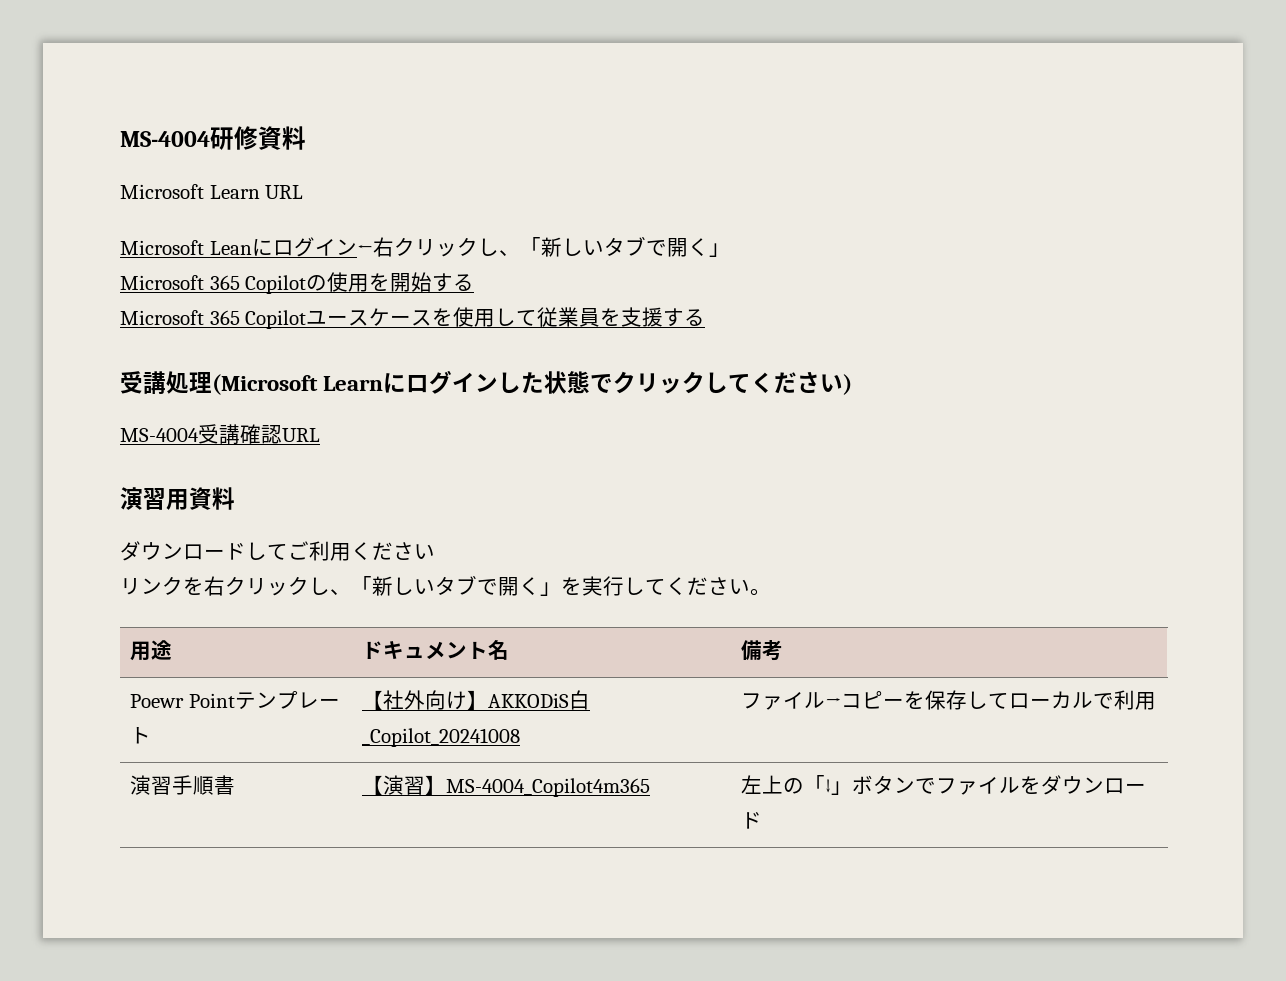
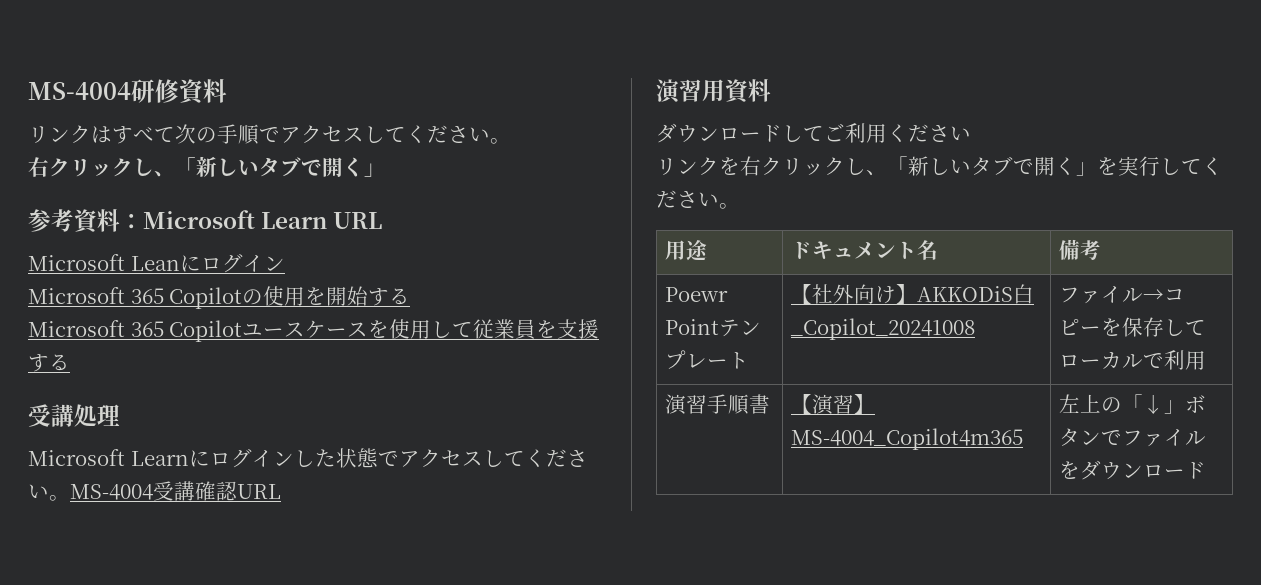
- Microsoft Learn URL
- Microsoft Leanにログイン←右クリックし、「新しいタブで開く」
+ リンクはすべて次の手順でアクセスしてください。
+ 右クリックし、「新しいタブで開く」
+ 参考資料：Microsoft Learn URL
+ Microsoft Leanにログイン
- 受講処理(Microsoft Learnにログインした状態でクリックしてください)
- MS-4004受講確認URL
+ 受講処理
+ Microsoft Learnにログインした状態でアクセスしてください。MS-4004受講確認URL

